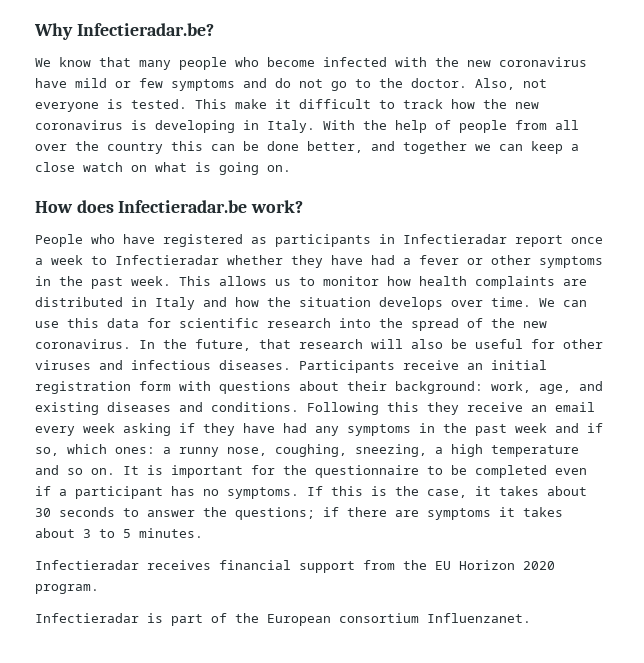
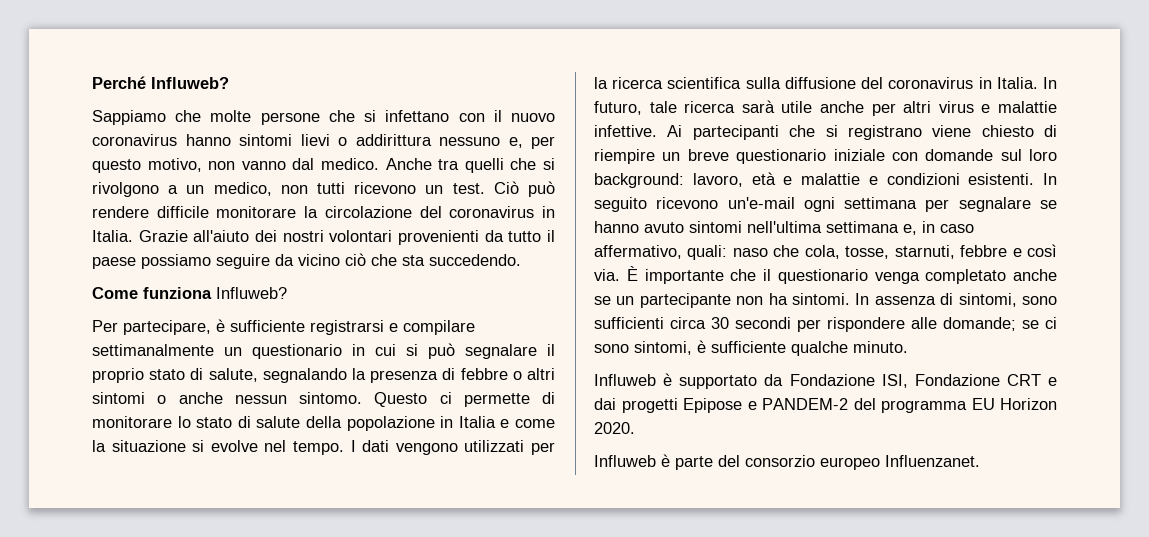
- Why Infectieradar.be?
- We know that many people who become infected with the new coronavirus have mild or few symptoms and do not go to the doctor. Also, not everyone is tested. This make it difficult to track how the new coronavirus is developing in Italy. With the help of people from all over the country this can be done better, and together we can keep a close watch on what is going on.
- How does Infectieradar.be work?
- People who have registered as participants in Infectieradar report once a week to Infectieradar whether they have had a fever or other symptoms in the past week. This allows us to monitor how health complaints are distributed in Italy and how the situation develops over time. We can use this data for scientific research into the spread of the new coronavirus. In the future, that research will also be useful for other viruses and infectious diseases. Participants receive an initial registration form with questions about their background: work, age, and existing diseases and conditions. Following this they receive an email every week asking if they have had any symptoms in the past week and if so, which ones: a runny nose, coughing, sneezing, a high temperature and so on. It is important for the questionnaire to be completed even if a participant has no symptoms. If this is the case, it takes about 30 seconds to answer the questions; if there are symptoms it takes about 3 to 5 minutes.
- Infectieradar receives financial support from the EU Horizon 2020 program.
- Infectieradar is part of the European consortium Influenzanet.
+ Perché Influweb?
+ Sappiamo che molte persone che si infettano con il nuovo coronavirus hanno sintomi lievi o addirittura nessuno e, per questo motivo, non vanno dal medico. Anche tra quelli che si rivolgono a un medico, non tutti ricevono un test. Ciò può rendere difficile monitorare la circolazione del coronavirus in Italia. Grazie all'aiuto dei nostri volontari provenienti da tutto il paese possiamo seguire da vicino ciò che sta succedendo.
+ Come funziona Influweb?
+ Per partecipare, è sufficiente registrarsi e compilare settimanalmente un questionario in cui si può segnalare il proprio stato di salute, segnalando la presenza di febbre o altri sintomi o anche nessun sintomo. Questo ci permette di monitorare lo stato di salute della popolazione in Italia e come la situazione si evolve nel tempo. I dati vengono utilizzati per la ricerca scientifica sulla diffusione del coronavirus in Italia. In futuro, tale ricerca sarà utile anche per altri virus e malattie infettive. Ai partecipanti che si registrano viene chiesto di riempire un breve questionario iniziale con domande sul loro background: lavoro, età e malattie e condizioni esistenti. In seguito ricevono un'e-mail ogni settimana per segnalare se hanno avuto sintomi nell'ultima settimana e, in caso affermativo, quali: naso che cola, tosse, starnuti, febbre e così via. È importante che il questionario venga completato anche se un partecipante non ha sintomi. In assenza di sintomi, sono sufficienti circa 30 secondi per rispondere alle domande; se ci sono sintomi, è sufficiente qualche minuto.
+ Influweb è supportato da Fondazione ISI, Fondazione CRT e dai progetti Epipose e PANDEM-2 del programma EU Horizon 2020.
+ Influweb è parte del consorzio europeo Influenzanet.

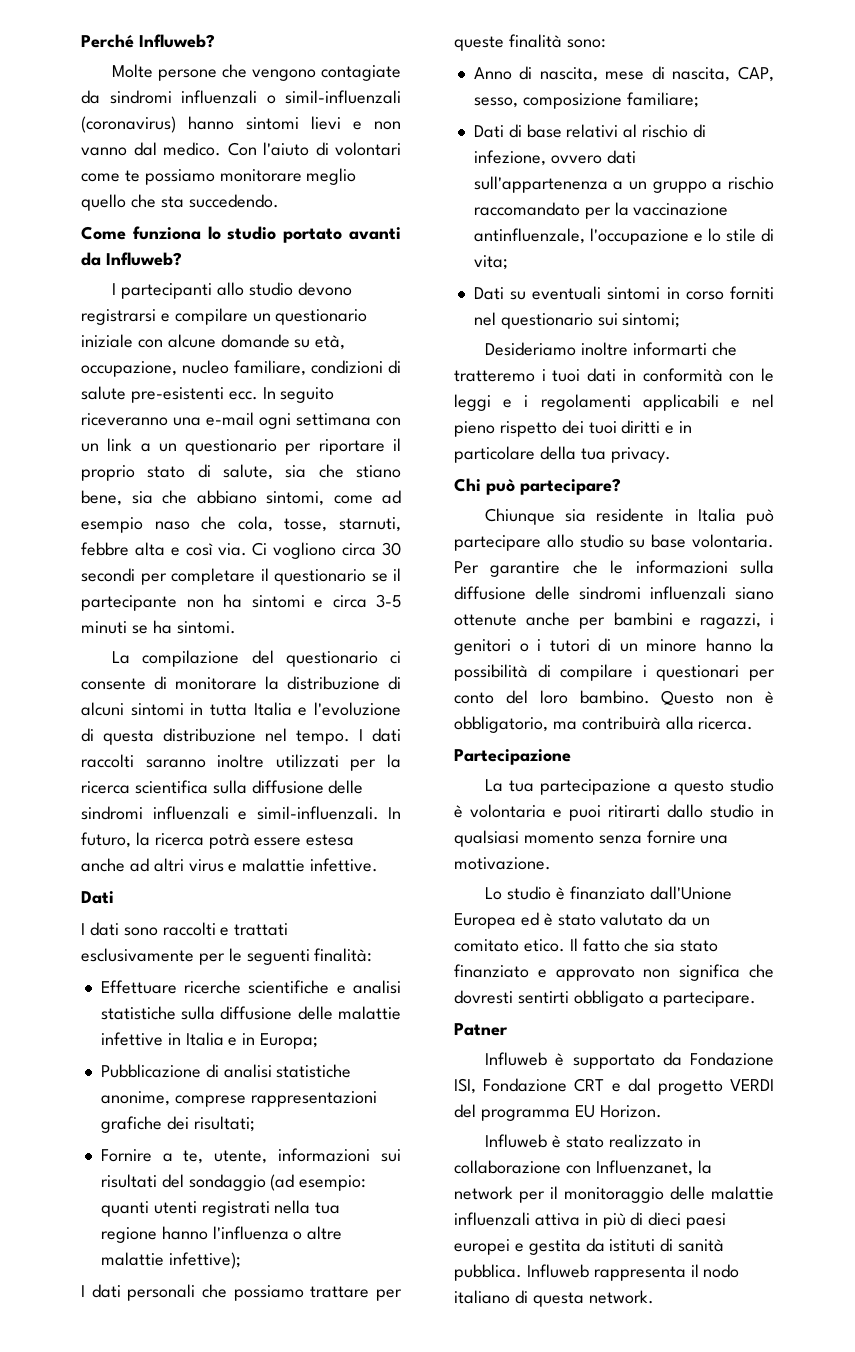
- Sappiamo che molte persone che si infettano con il nuovo coronavirus hanno sintomi lievi o addirittura nessuno e, per questo motivo, non vanno dal medico. Anche tra quelli che si rivolgono a un medico, non tutti ricevono un test. Ciò può rendere difficile monitorare la circolazione del coronavirus in Italia. Grazie all'aiuto dei nostri volontari provenienti da tutto il paese possiamo seguire da vicino ciò che sta succedendo.
+ Molte persone che vengono contagiate da sindromi influenzali o simil-influenzali (coronavirus) hanno sintomi lievi e non vanno dal medico. Con l'aiuto di volontari come te possiamo monitorare meglio quello che sta succedendo.
- Come funziona Influweb?
- Per partecipare, è sufficiente registrarsi e compilare settimanalmente un questionario in cui si può segnalare il proprio stato di salute, segnalando la presenza di febbre o altri sintomi o anche nessun sintomo. Questo ci permette di monitorare lo stato di salute della popolazione in Italia e come la situazione si evolve nel tempo.
+ Come funziona lo studio portato avanti da Influweb?
+ I partecipanti allo studio devono registrarsi e compilare un questionario iniziale con alcune domande su età, occupazione, nucleo familiare, condizioni di salute pre-esistenti ecc. In seguito riceveranno una e-mail ogni settimana con un link a un questionario per riportare il proprio stato di salute, sia che stiano bene, sia che abbiano sintomi, come ad esempio naso che cola, tosse, starnuti, febbre alta e così via. Ci vogliono circa 30 secondi per completare il questionario se il partecipante non ha sintomi e circa 3-5 minuti se ha sintomi.
+ La compilazione del questionario ci consente di monitorare la distribuzione di alcuni sintomi in tutta Italia e l'evoluzione di questa distribuzione nel tempo.
- I dati vengono utilizzati per la ricerca scientifica sulla diffusione del coronavirus in Italia. In futuro, tale ricerca sarà utile anche per altri virus e malattie infettive. Ai partecipanti che si registrano viene chiesto di riempire un breve questionario iniziale con domande sul loro background: lavoro, età e malattie e condizioni esistenti. In seguito ricevono un'e-mail ogni settimana per segnalare se hanno avuto sintomi nell'ultima settimana e, in caso affermativo, quali: naso che cola, tosse, starnuti, febbre e così via. È importante che il questionario venga completato anche se un partecipante non ha sintomi. In assenza di sintomi, sono sufficienti circa 30 secondi per rispondere alle domande; se ci sono sintomi, è sufficiente qualche minuto.
+ I dati raccolti saranno inoltre utilizzati per la ricerca scientifica sulla diffusione delle sindromi influenzali e simil-influenzali. In futuro, la ricerca potrà essere estesa anche ad altri virus e malattie infettive.
+ Dati
+ I dati sono raccolti e trattati esclusivamente per le seguenti finalità:
+ Effettuare ricerche scientifiche e analisi statistiche sulla diffusione delle malattie infettive in Italia e in Europa;
+ Pubblicazione di analisi statistiche anonime, comprese rappresentazioni grafiche dei risultati;
+ Fornire a te, utente, informazioni sui risultati del sondaggio (ad esempio: quanti utenti registrati nella tua regione hanno l'influenza o altre malattie infettive);
+ I dati personali che possiamo trattare per queste finalità sono:
+ Anno di nascita, mese di nascita, CAP, sesso, composizione familiare;
+ Dati di base relativi al rischio di infezione, ovvero dati sull'appartenenza a un gruppo a rischio raccomandato per la vaccinazione antinfluenzale, l'occupazione e lo stile di vita;
+ Dati su eventuali sintomi in corso forniti nel questionario sui sintomi;
+ Desideriamo inoltre informarti che tratteremo i tuoi dati in conformità con le leggi e i regolamenti applicabili e nel pieno rispetto dei tuoi diritti e in particolare della tua privacy.
+ Chi può partecipare?
+ Chiunque sia residente in Italia può partecipare allo studio su base volontaria. Per garantire che le informazioni sulla diffusione delle sindromi influenzali siano ottenute anche per bambini e ragazzi, i genitori o i tutori di un minore hanno la possibilità di compilare i questionari per conto del loro bambino. Questo non è obbligatorio, ma contribuirà alla ricerca.
+ Partecipazione
+ La tua partecipazione a questo studio è volontaria e puoi ritirarti dallo studio in qualsiasi momento senza fornire una motivazione.
+ Lo studio è finanziato dall'Unione Europea ed è stato valutato da un comitato etico. Il fatto che sia stato finanziato e approvato non significa che dovresti sentirti obbligato a partecipare.
+ Patner
- Influweb è supportato da Fondazione ISI, Fondazione CRT e dai progetti Epipose e PANDEM-2 del programma EU Horizon 2020.
- Influweb è parte del consorzio europeo Influenzanet.
+ Influweb è supportato da Fondazione ISI, Fondazione CRT e dal progetto VERDI del programma EU Horizon.
+ Influweb è stato realizzato in collaborazione con Influenzanet, la network per il monitoraggio delle malattie influenzali attiva in più di dieci paesi europei e gestita da istituti di sanità pubblica. Influweb rappresenta il nodo italiano di questa network.

